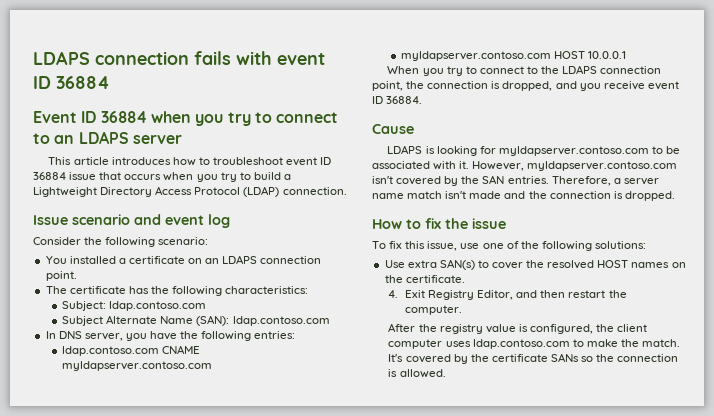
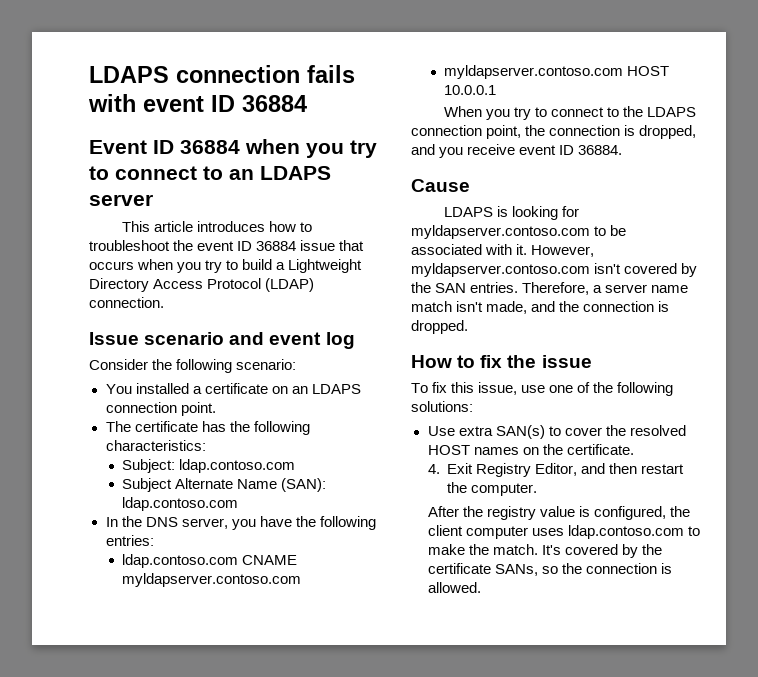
- This article introduces how to troubleshoot event ID 36884 issue that occurs when you try to build a Lightweight Directory Access Protocol (LDAP) connection.
+ This article introduces how to troubleshoot the event ID 36884 issue that occurs when you try to build a Lightweight Directory Access Protocol (LDAP) connection.
- In DNS server, you have the following entries:
+ In the DNS server, you have the following entries:
- Therefore, a server name match isn't made and the connection is dropped.
+ Therefore, a server name match isn't made, and the connection is dropped.
- It's covered by the certificate SANs so the connection is allowed.
+ It's covered by the certificate SANs, so the connection is allowed.

